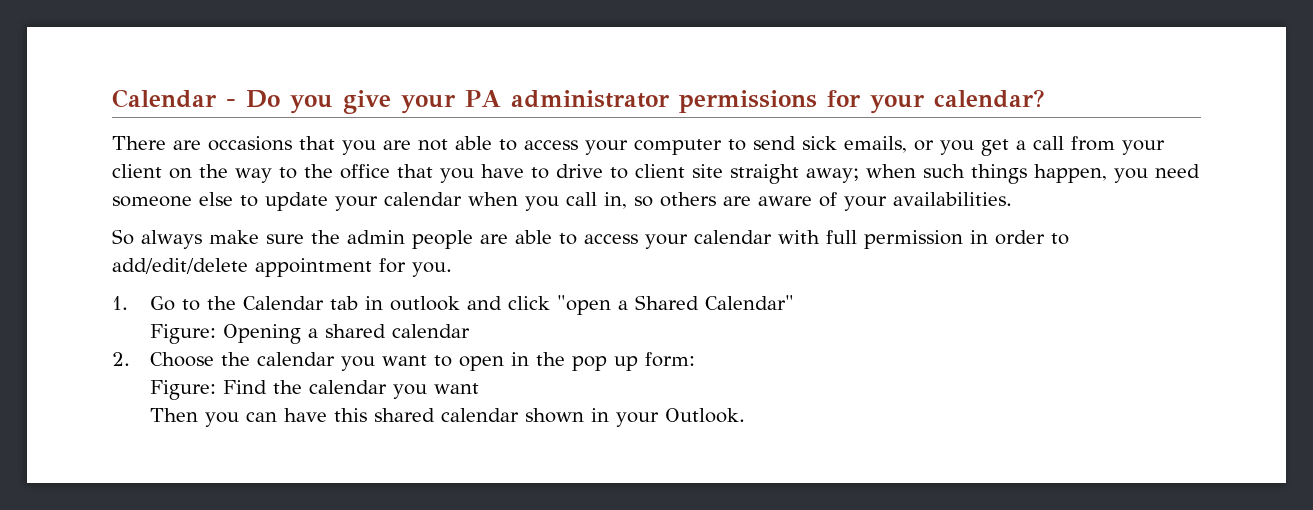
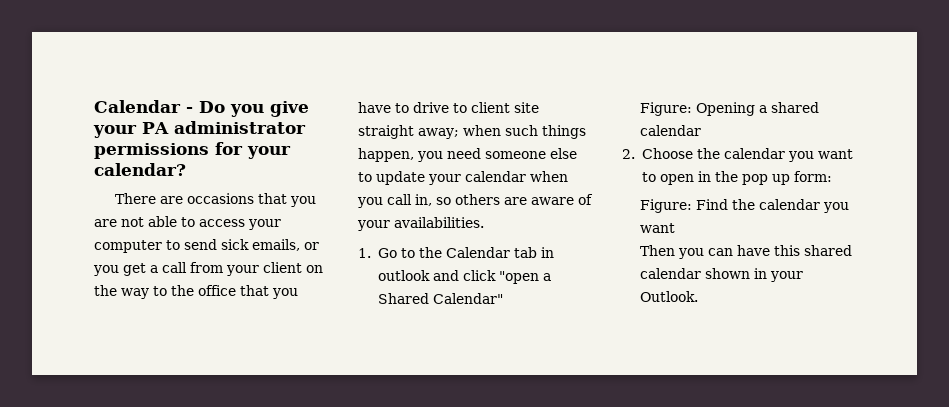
- So always make sure the admin people are able to access your calendar with full permission in order to add/edit/delete appointment for you.

